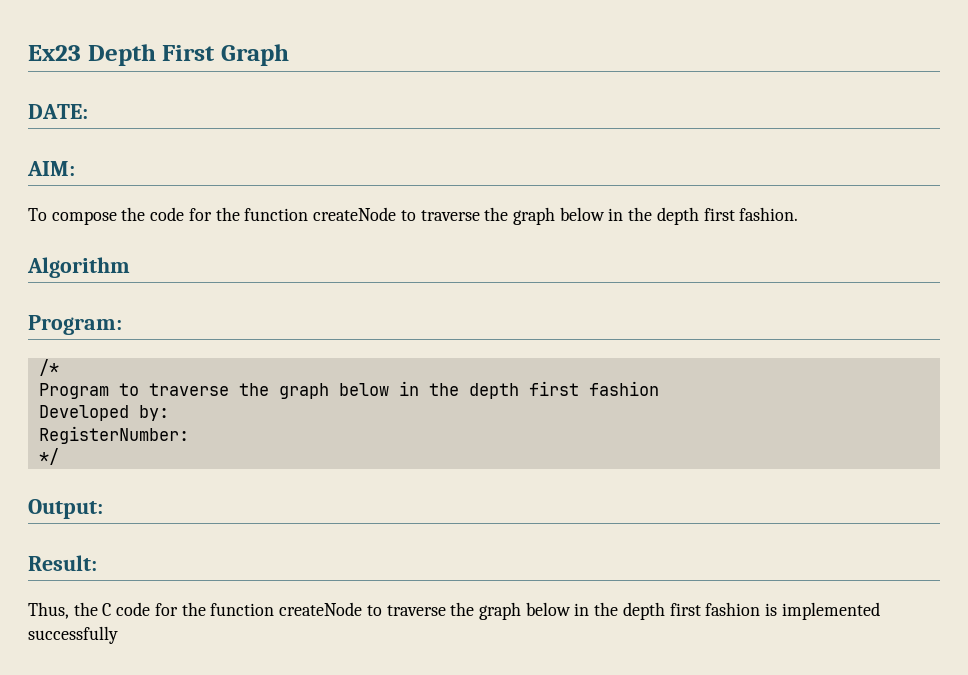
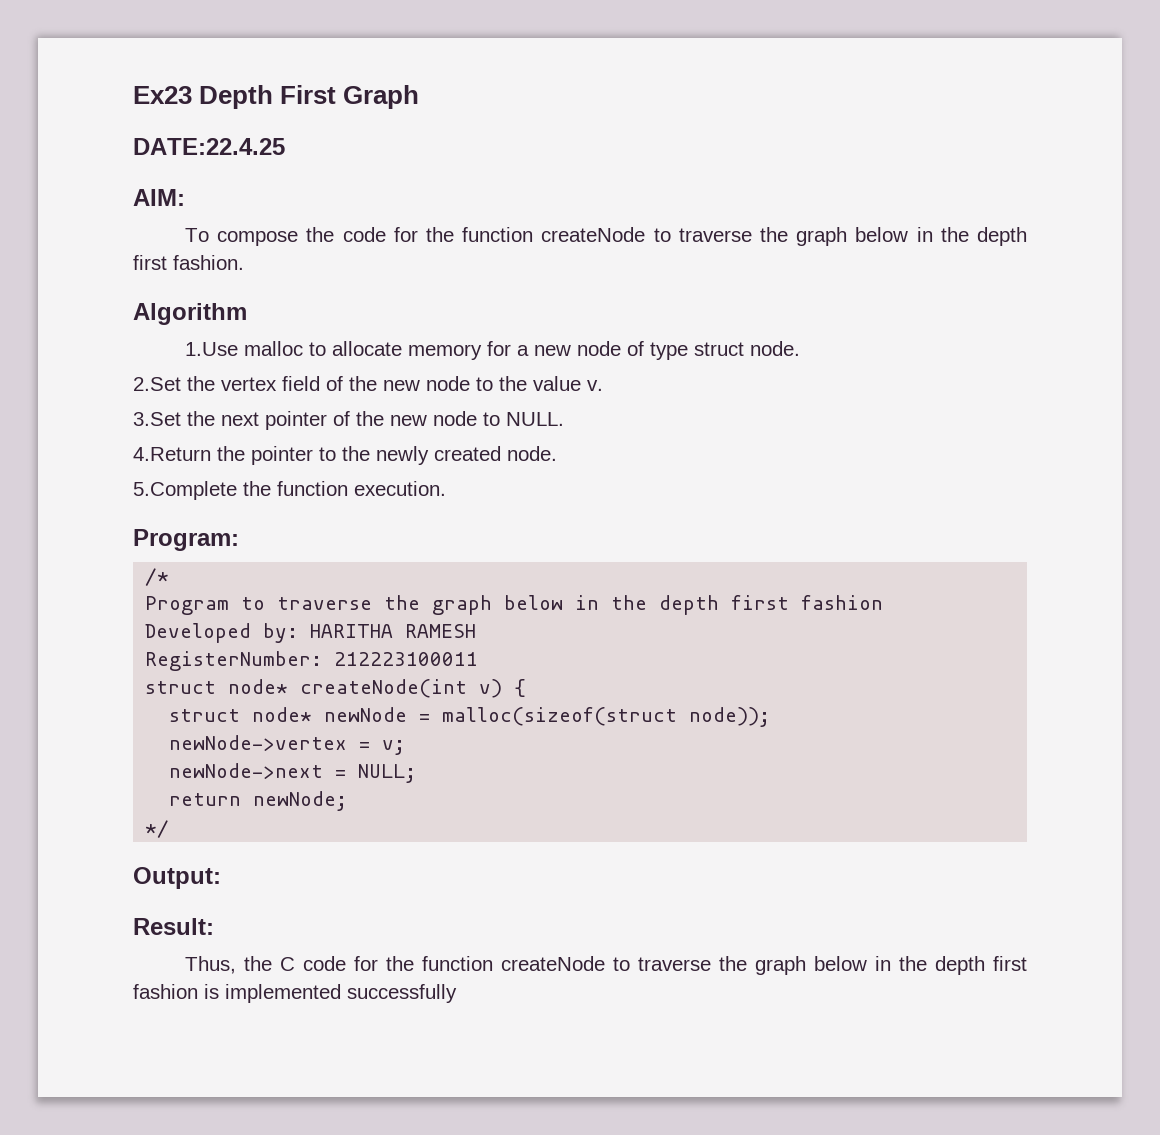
- DATE:
+ DATE:22.4.25
+ 1.Use malloc to allocate memory for a new node of type struct node.
+ 2.Set the vertex field of the new node to the value v.
+ 3.Set the next pointer of the new node to NULL.
+ 4.Return the pointer to the newly created node.
+ 5.Complete the function execution.
- Developed by:
+ Developed by: HARITHA RAMESH
- RegisterNumber:
+ RegisterNumber: 212223100011
+ struct node* createNode(int v) {
+ struct node* newNode = malloc(sizeof(struct node));
+ newNode->vertex = v;
+ newNode->next = NULL;
+ return newNode;

